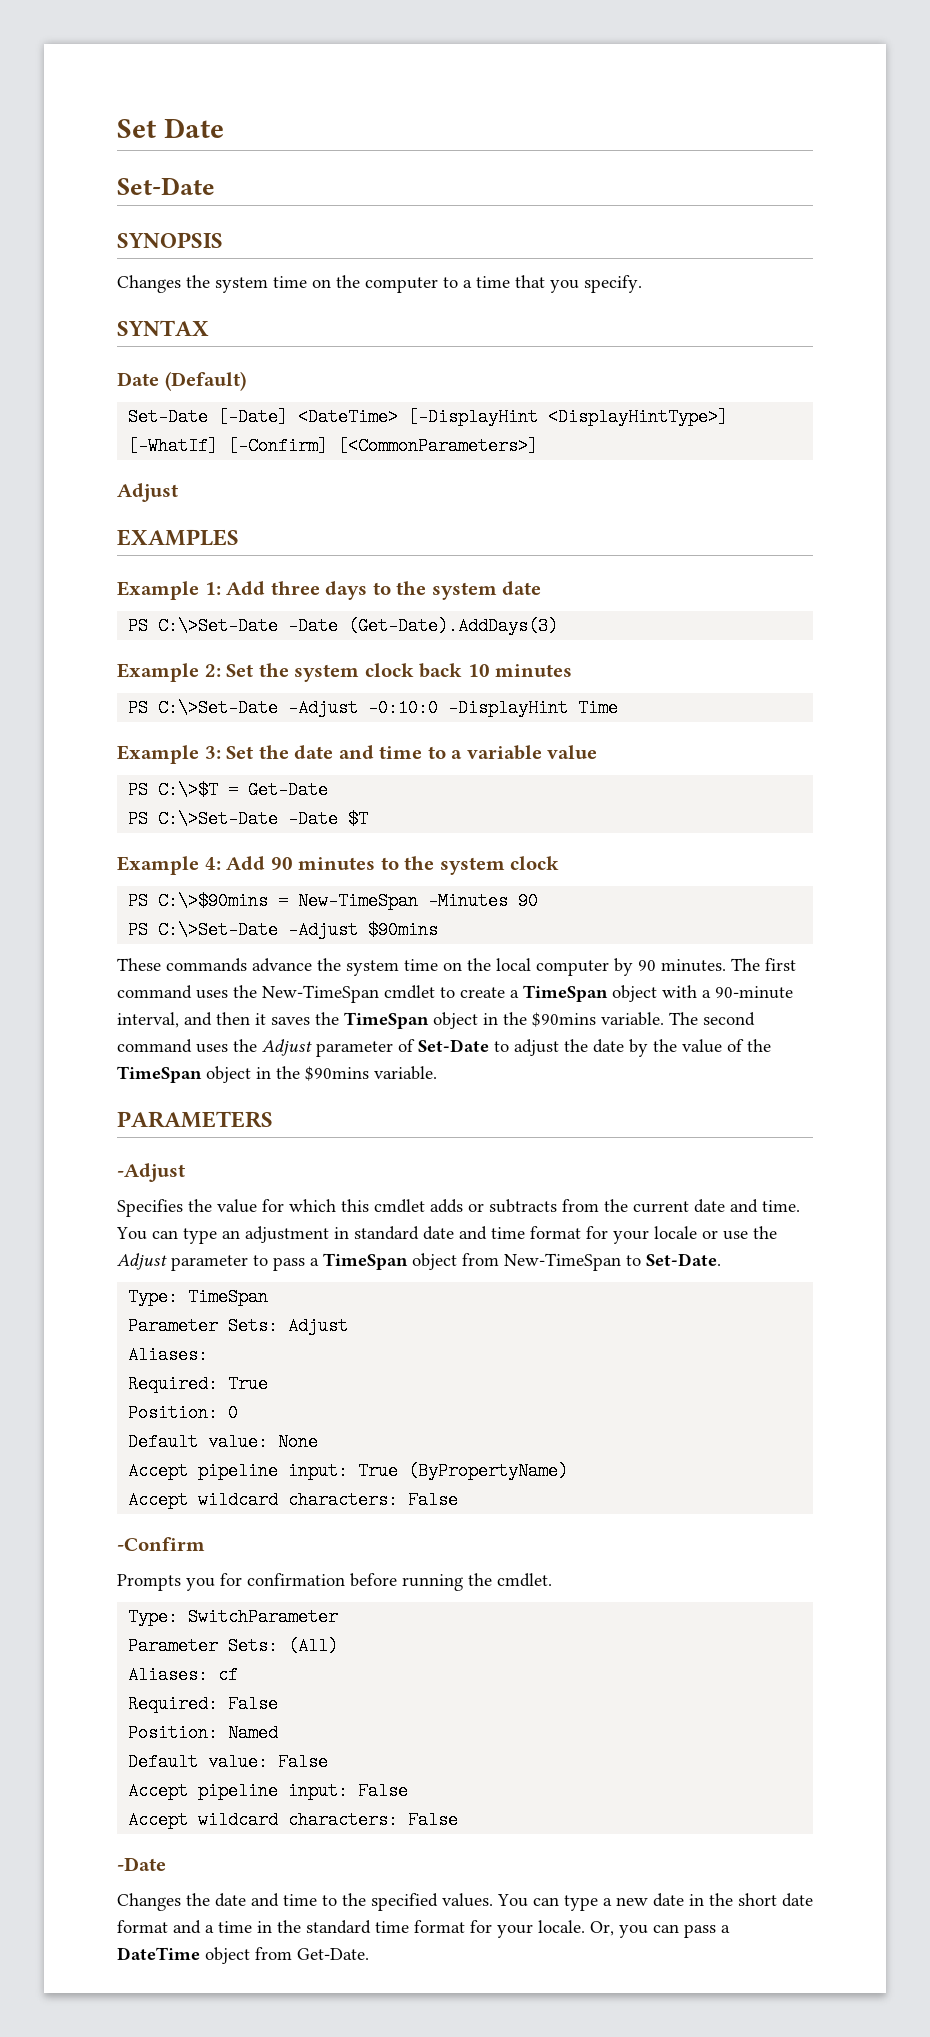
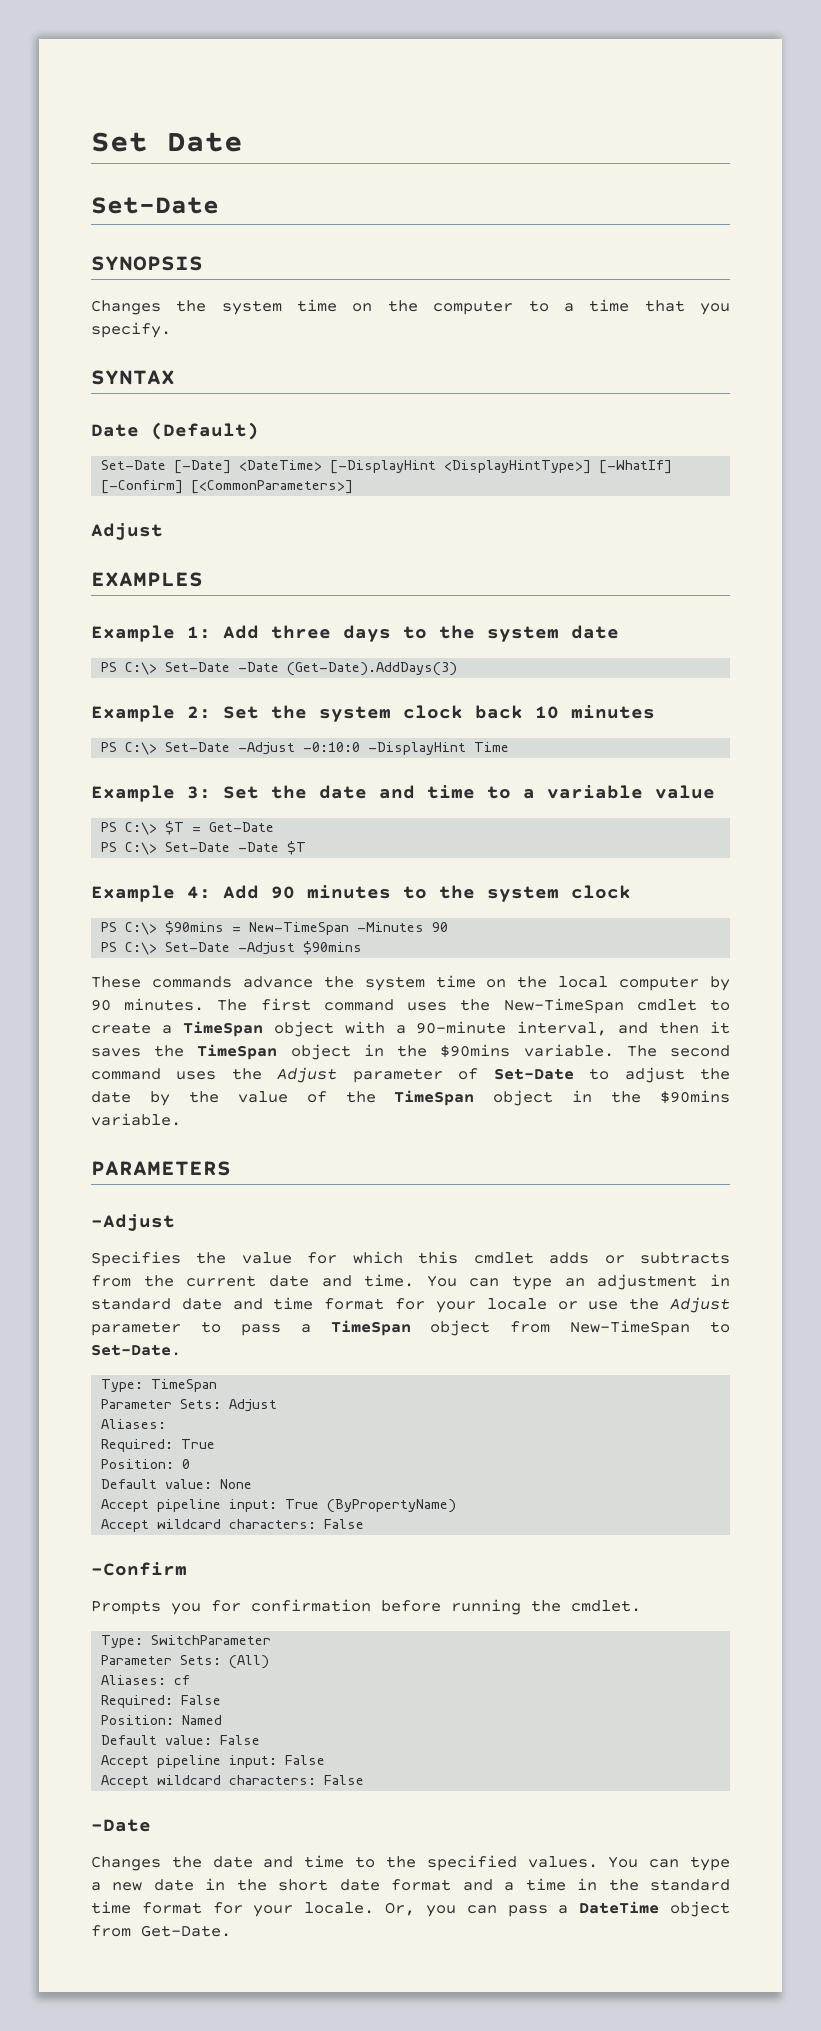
- PS C:\>Set-Date -Date (Get-Date).AddDays(3)
+ PS C:\> Set-Date -Date (Get-Date).AddDays(3)
- PS C:\>Set-Date -Adjust -0:10:0 -DisplayHint Time
+ PS C:\> Set-Date -Adjust -0:10:0 -DisplayHint Time
- PS C:\>$T = Get-Date
+ PS C:\> $T = Get-Date
- PS C:\>Set-Date -Date $T
+ PS C:\> Set-Date -Date $T
- PS C:\>$90mins = New-TimeSpan -Minutes 90
+ PS C:\> $90mins = New-TimeSpan -Minutes 90
- PS C:\>Set-Date -Adjust $90mins
+ PS C:\> Set-Date -Adjust $90mins

